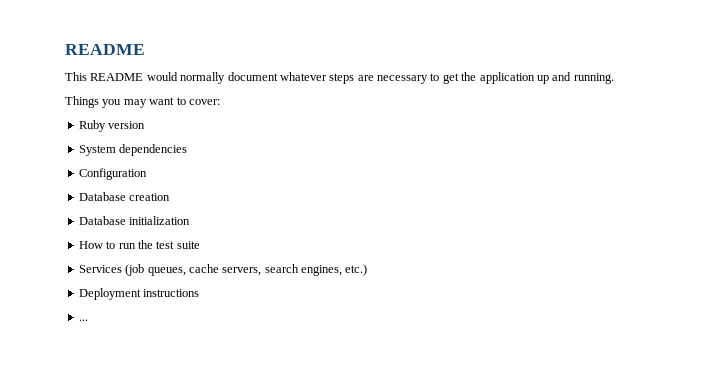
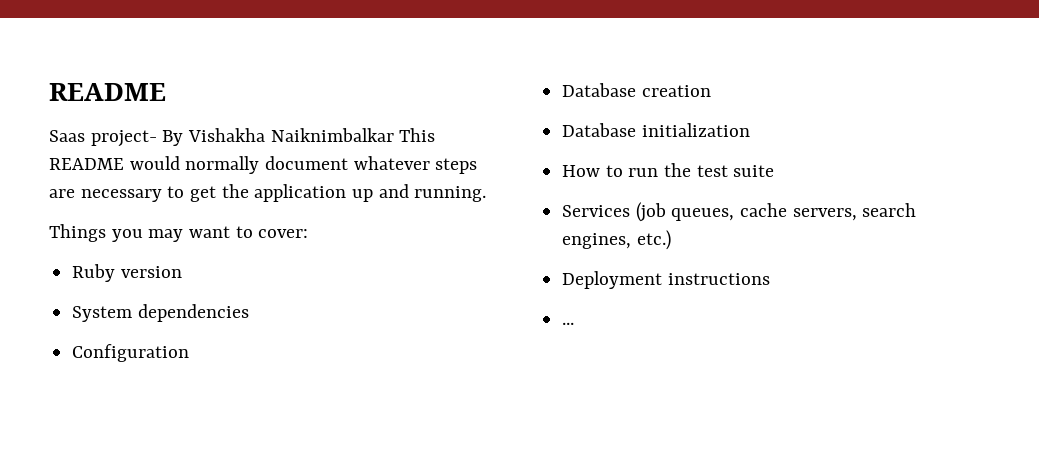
- This README would normally document whatever steps are necessary to get the application up and running.
+ Saas project- By Vishakha Naiknimbalkar This README would normally document whatever steps are necessary to get the application up and running.

